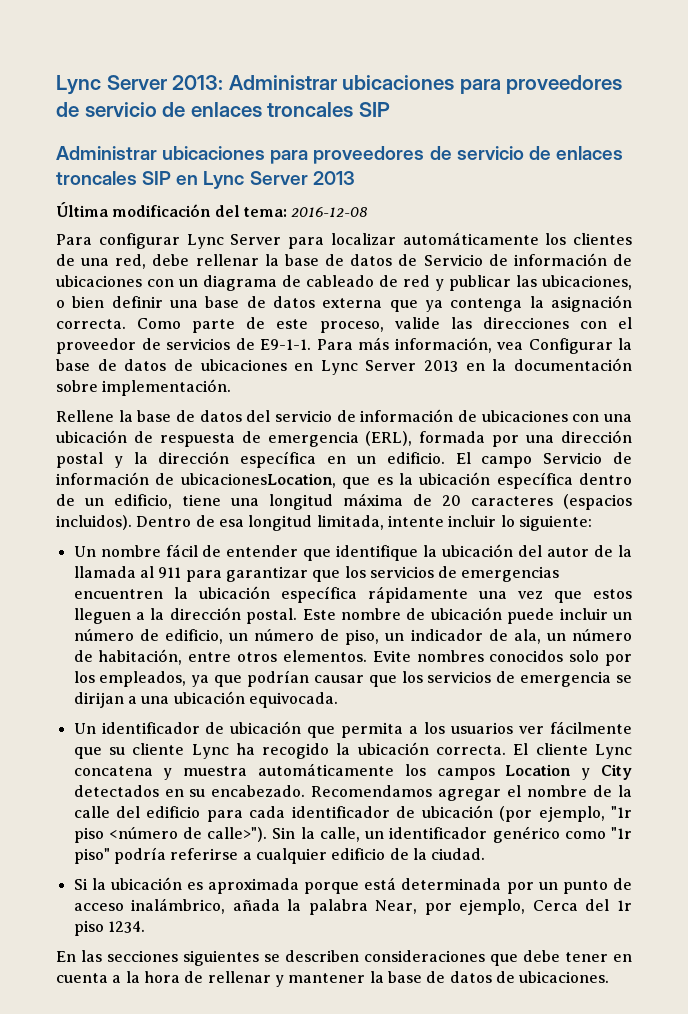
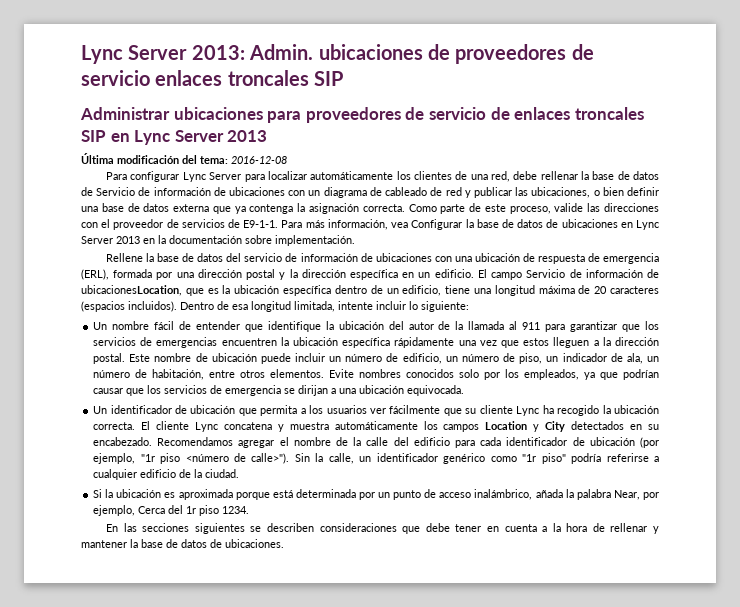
- Lync Server 2013: Administrar ubicaciones para proveedores de servicio de enlaces troncales SIP
+ Lync Server 2013: Admin. ubicaciones de proveedores de servicio enlaces troncales SIP

